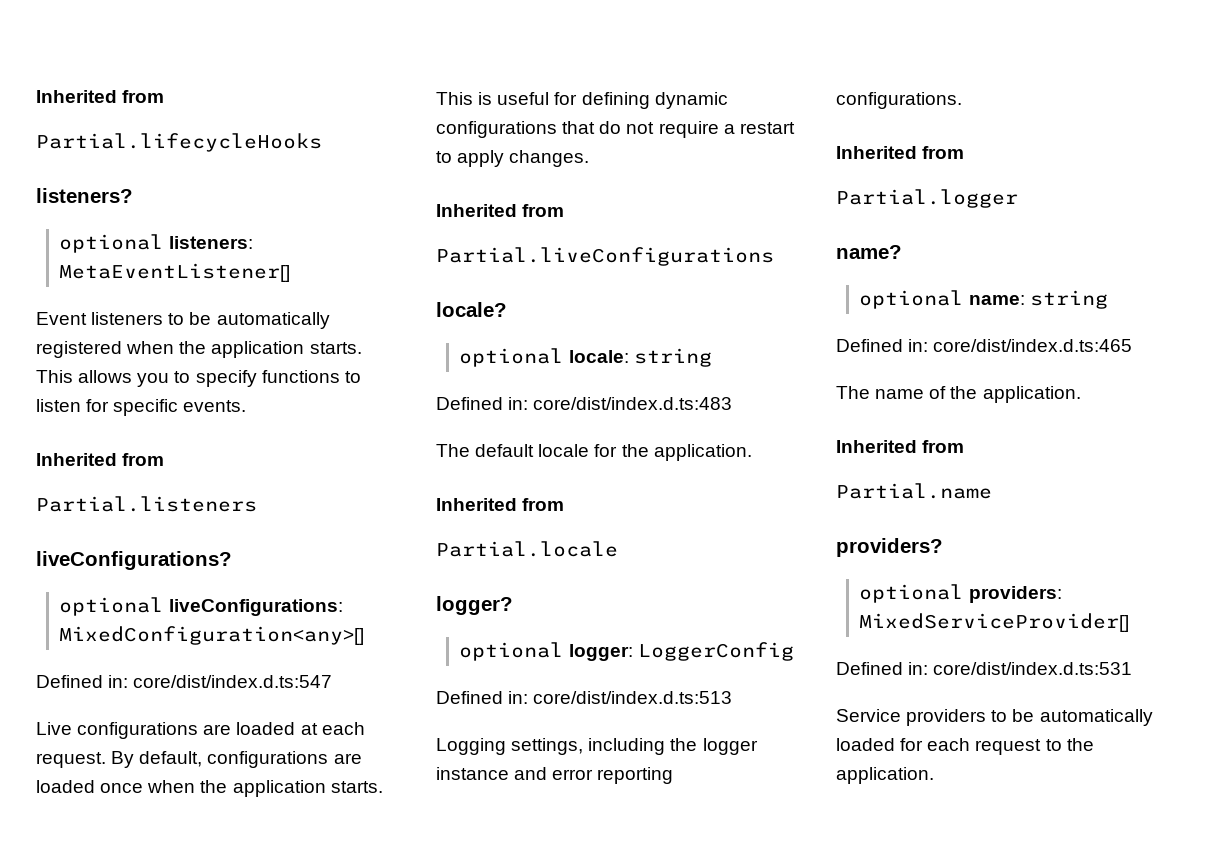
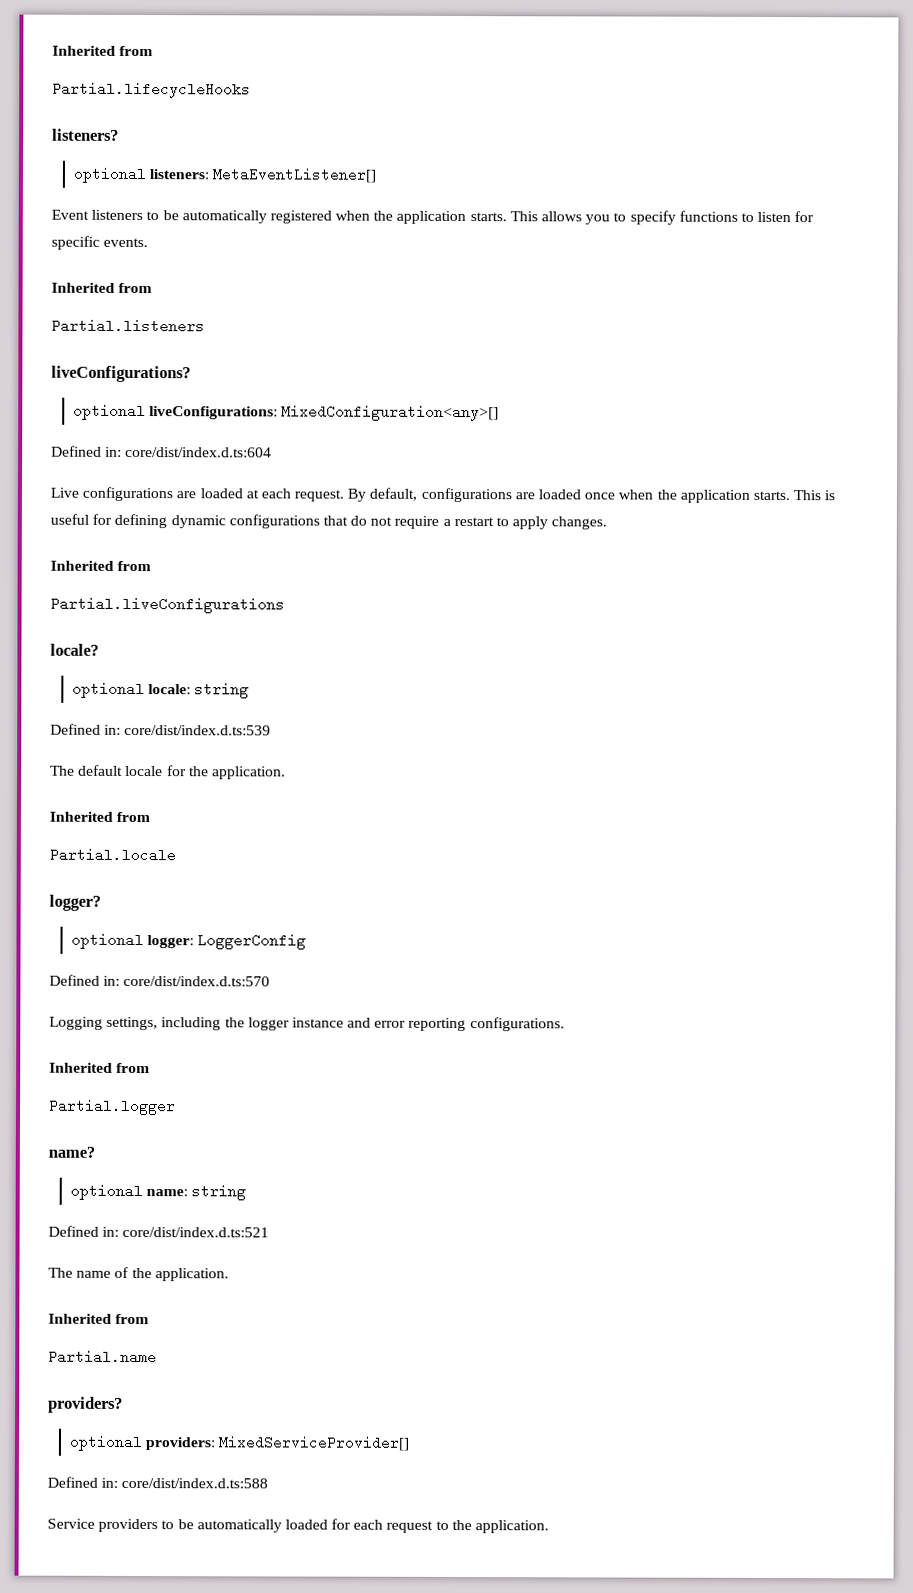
- Defined in: core/dist/index.d.ts:547
+ Defined in: core/dist/index.d.ts:604
- Defined in: core/dist/index.d.ts:483
+ Defined in: core/dist/index.d.ts:539
- Defined in: core/dist/index.d.ts:513
+ Defined in: core/dist/index.d.ts:570
- Defined in: core/dist/index.d.ts:465
+ Defined in: core/dist/index.d.ts:521
- Defined in: core/dist/index.d.ts:531
+ Defined in: core/dist/index.d.ts:588

